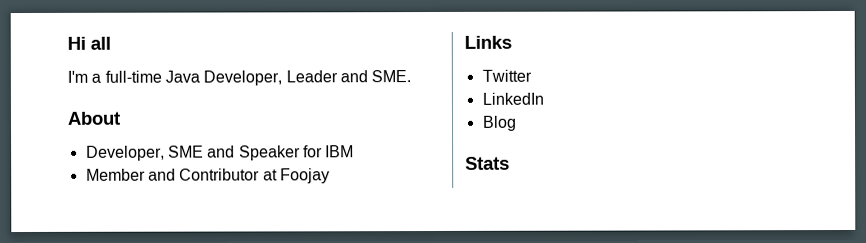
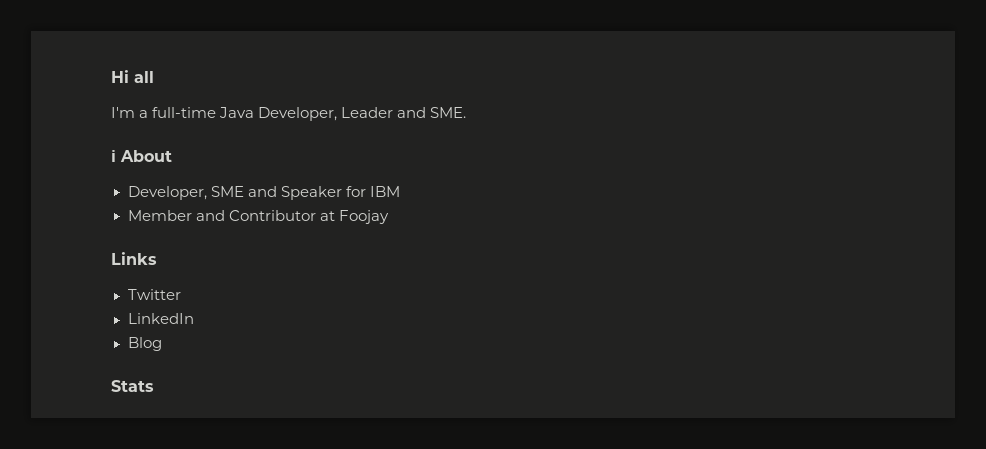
- About
+ ℹ About

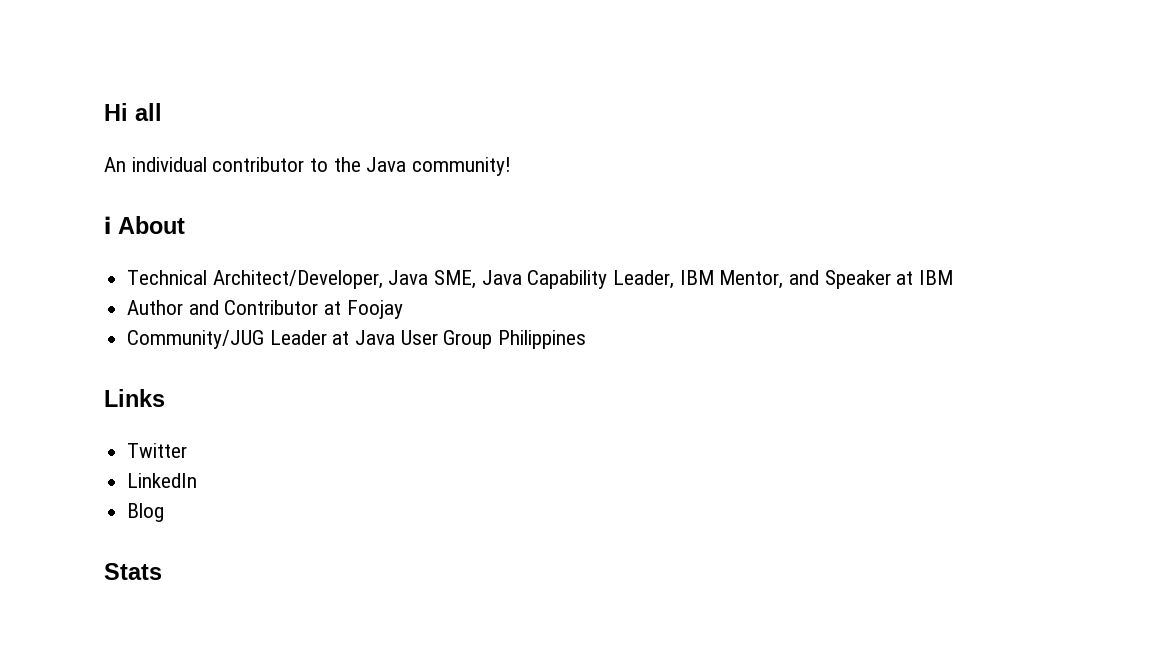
- I'm a full-time Java Developer, Leader and SME.
+ An individual contributor to the Java community!
  ℹ About
- Developer, SME and Speaker for IBM
+ Technical Architect/Developer, Java SME, Java Capability Leader, IBM Mentor, and Speaker at IBM
- Member and Contributor at Foojay
+ Author and Contributor at Foojay
+ Community/JUG Leader at Java User Group Philippines

